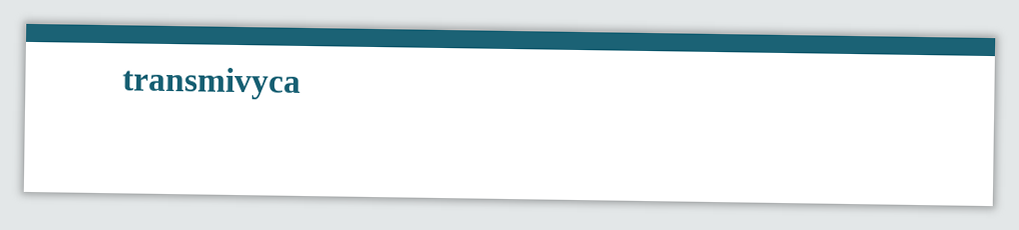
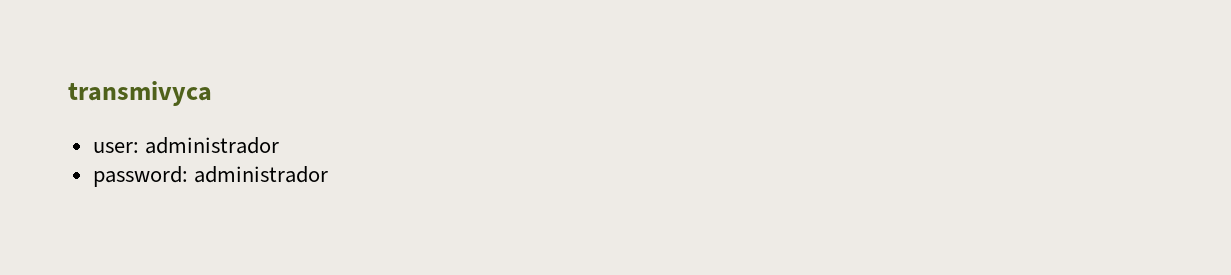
+ user: administrador
+ password: administrador

